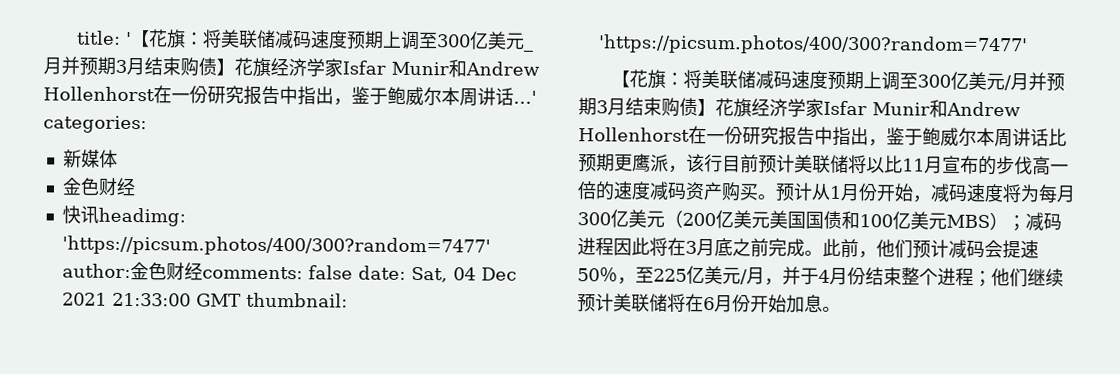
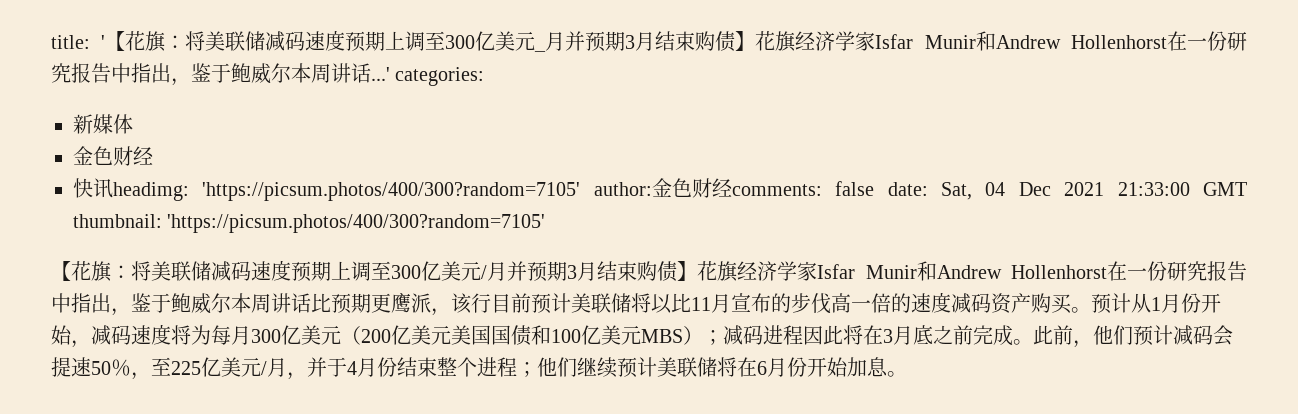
- 快讯headimg: 'https://picsum.photos/400/300?random=7477' author:金色财经comments: false date: Sat, 04 Dec 2021 21:33:00 GMT thumbnail: 'https://picsum.photos/400/300?random=7477'
+ 快讯headimg: 'https://picsum.photos/400/300?random=7105' author:金色财经comments: false date: Sat, 04 Dec 2021 21:33:00 GMT thumbnail: 'https://picsum.photos/400/300?random=7105'

